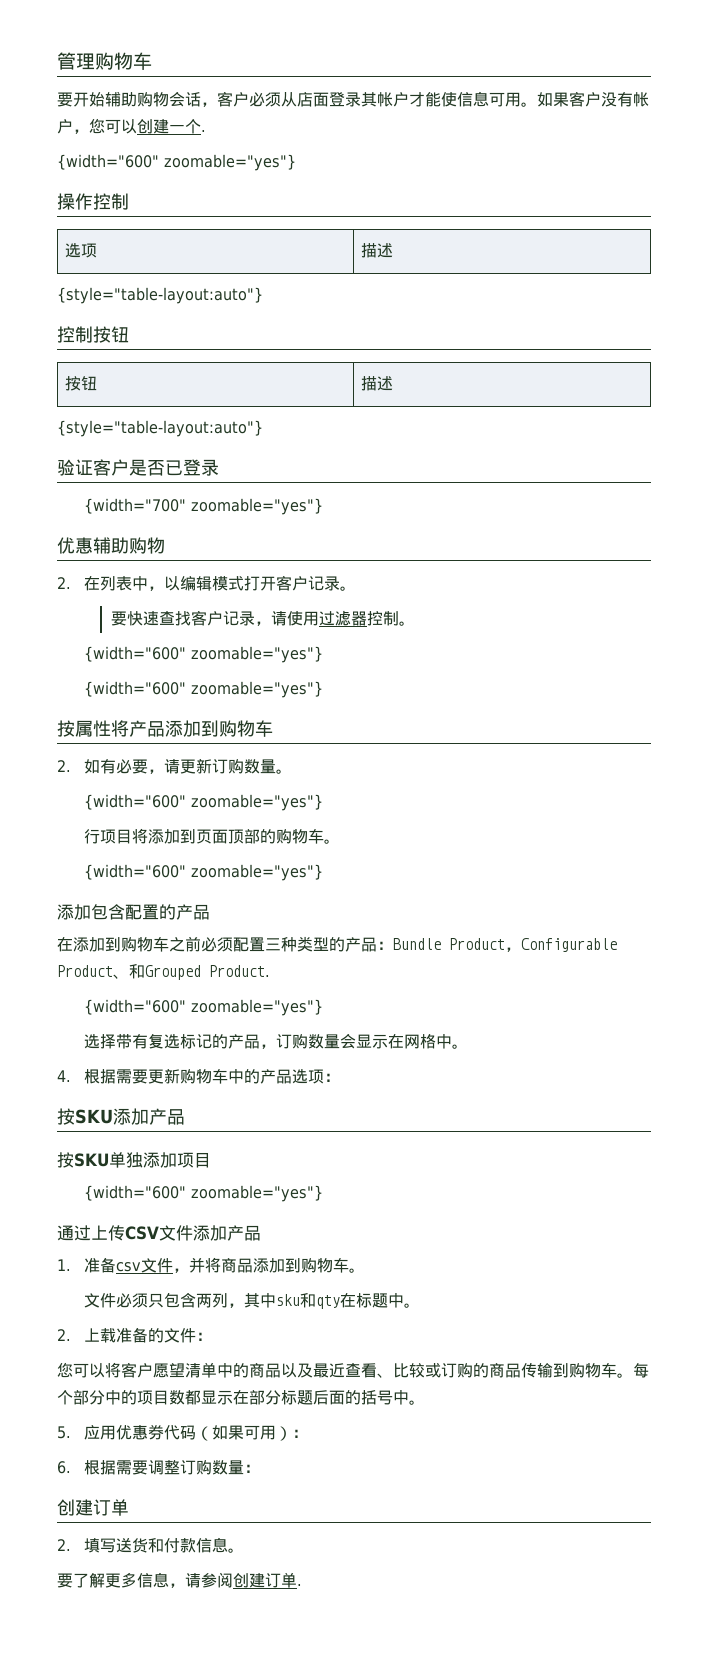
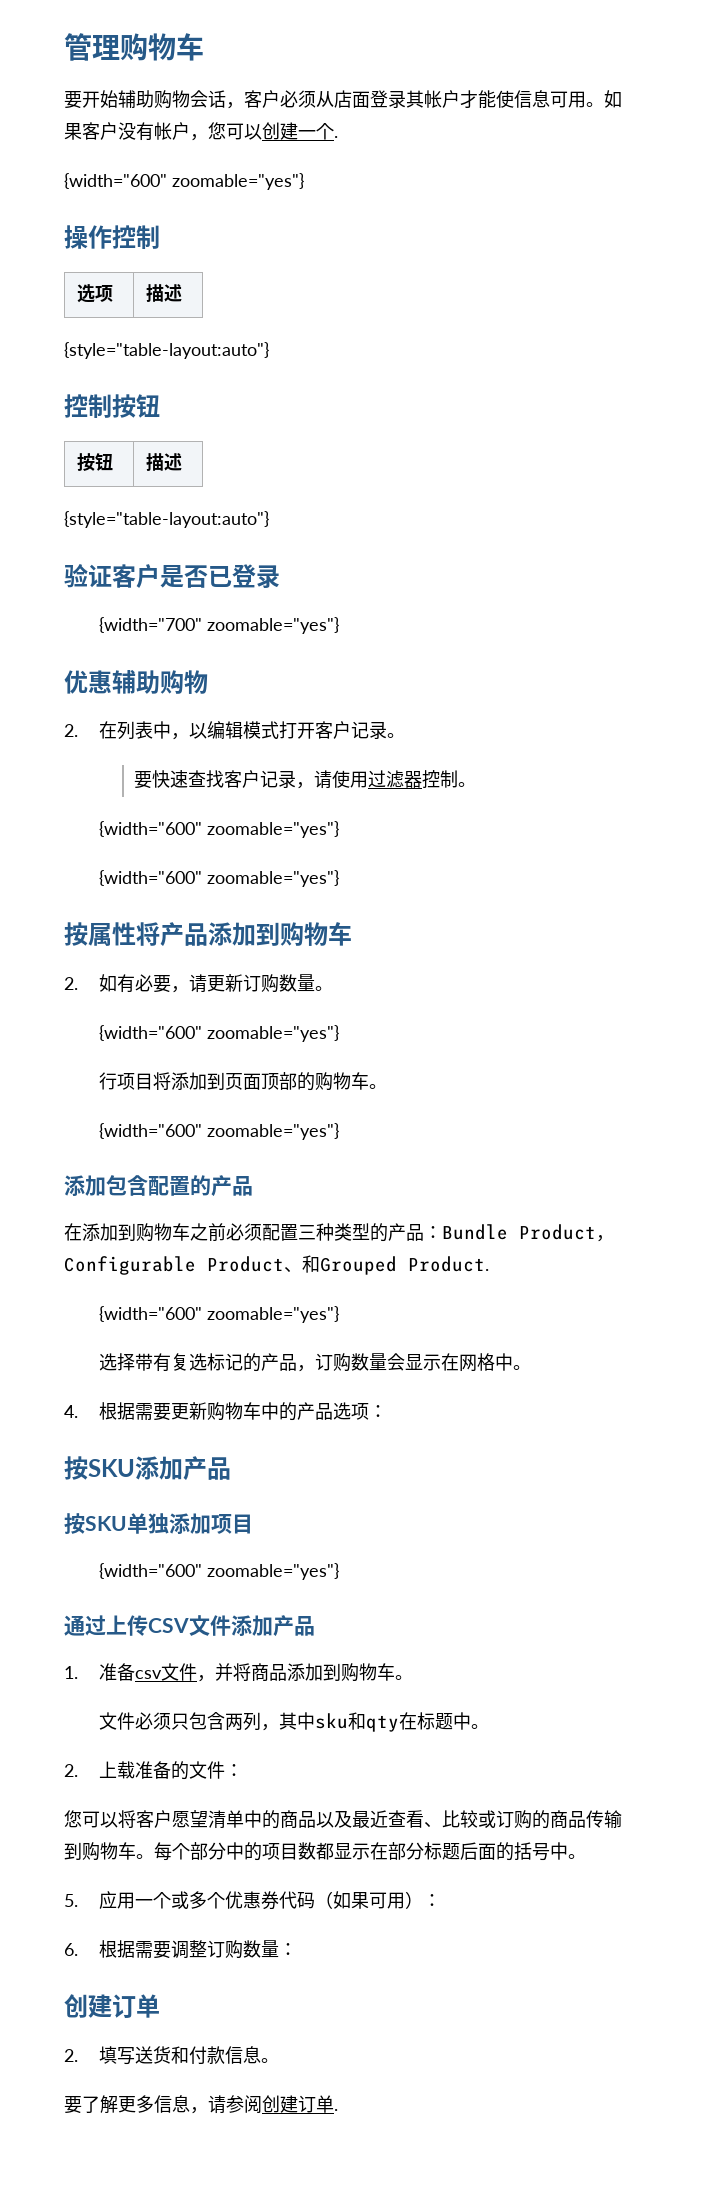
- 5.应用优惠券代码（如果可用）：
+ 5.应用一个或多个优惠券代码（如果可用）：

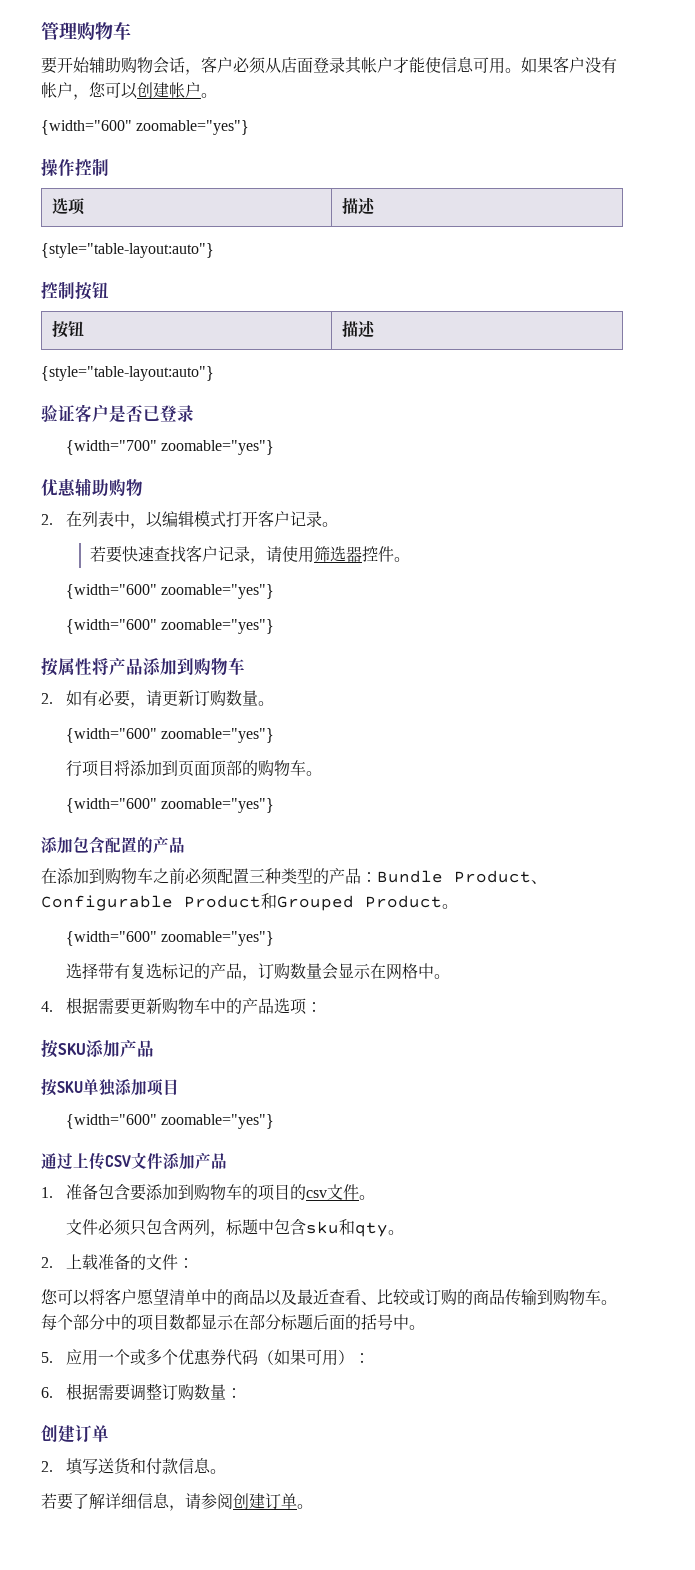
- 如果客户没有帐户，您可以创建一个.
+ 如果客户没有帐户，您可以创建帐户。
- 要快速查找客户记录，请使用过滤器控制。
+ 若要快速查找客户记录，请使用筛选器控件。
- 在添加到购物车之前必须配置三种类型的产品：Bundle Product，Configurable Product、和Grouped Product.
+ 在添加到购物车之前必须配置三种类型的产品：Bundle Product、Configurable Product和Grouped Product。
- 1.准备csv文件，并将商品添加到购物车。
+ 1.准备包含要添加到购物车的项目的csv文件。
- 文件必须只包含两列，其中sku和qty在标题中。
+ 文件必须只包含两列，标题中包含sku和qty。
- 要了解更多信息，请参阅创建订单.
+ 若要了解详细信息，请参阅创建订单。

